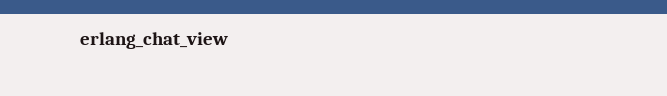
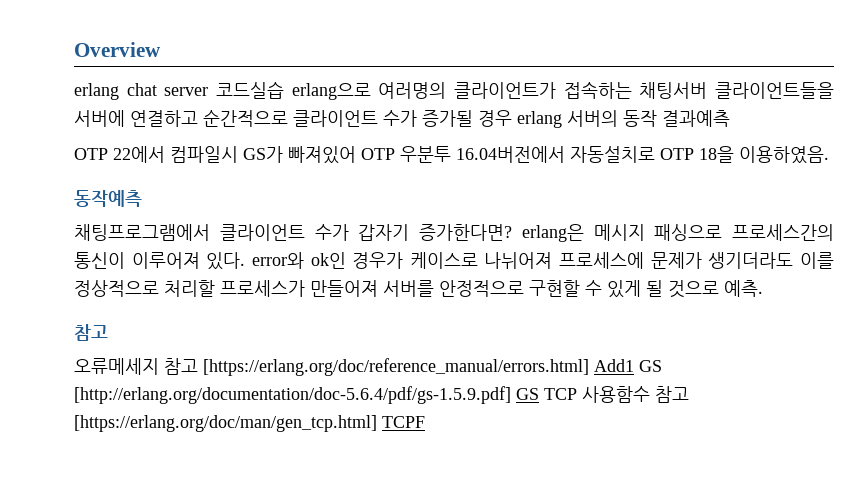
- erlang_chat_view
+ Overview
+ erlang chat server 코드실습 erlang으로 여러명의 클라이언트가 접속하는 채팅서버 클라이언트들을 서버에 연결하고 순간적으로 클라이언트 수가 증가될 경우 erlang 서버의 동작 결과예측
+ OTP 22에서 컴파일시 GS가 빠져있어 OTP 우분투 16.04버전에서 자동설치로 OTP 18을 이용하였음.
+ 동작예측
+ 채팅프로그램에서 클라이언트 수가 갑자기 증가한다면? erlang은 메시지 패싱으로 프로세스간의 통신이 이루어져 있다. error와 ok인 경우가 케이스로 나뉘어져 프로세스에 문제가 생기더라도 이를 정상적으로 처리할 프로세스가 만들어져 서버를 안정적으로 구현할 수 있게 될 것으로 예측.
+ 참고
+ 오류메세지 참고 [https://erlang.org/doc/reference_manual/errors.html] Add1 GS [http://erlang.org/documentation/doc-5.6.4/pdf/gs-1.5.9.pdf] GS TCP 사용함수 참고 [https://erlang.org/doc/man/gen_tcp.html] TCPF

